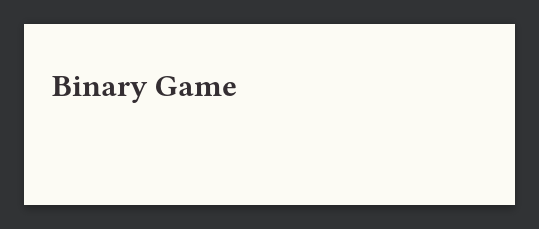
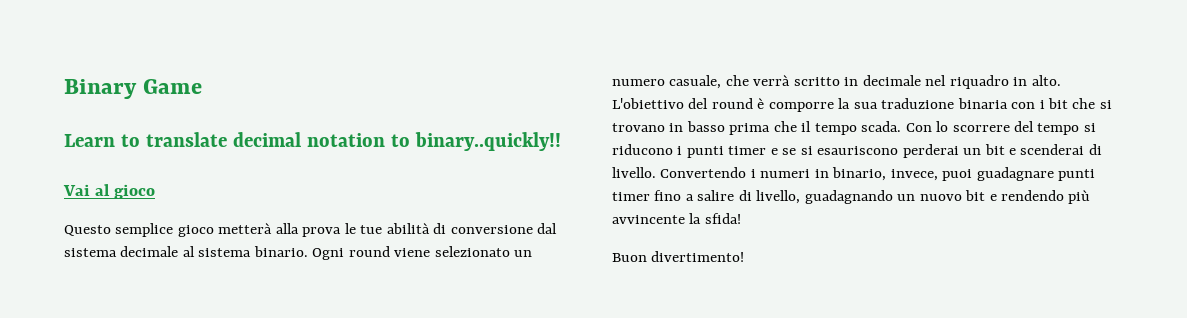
+ Learn to translate decimal notation to binary..quickly!!
+ Vai al gioco
+ Questo semplice gioco metterà alla prova le tue abilità di conversione dal sistema decimale al sistema binario. Ogni round viene selezionato un numero casuale, che verrà scritto in decimale nel riquadro in alto. L'obiettivo del round è comporre la sua traduzione binaria con i bit che si trovano in basso prima che il tempo scada. Con lo scorrere del tempo si riducono i punti timer e se si esauriscono perderai un bit e scenderai di livello. Convertendo i numeri in binario, invece, puoi guadagnare punti timer fino a salire di livello, guadagnando un nuovo bit e rendendo più avvincente la sfida!
+ Buon divertimento!

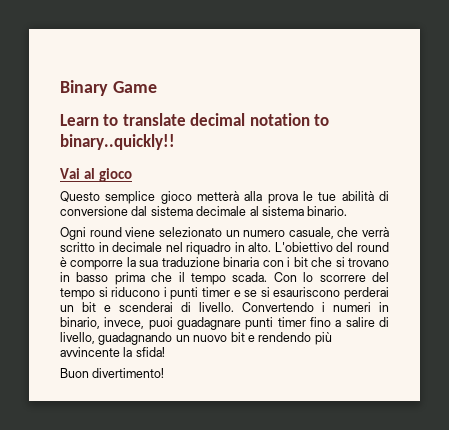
- Questo semplice gioco metterà alla prova le tue abilità di conversione dal sistema decimale al sistema binario. Ogni round viene selezionato un numero casuale, che verrà scritto in decimale nel riquadro in alto.
+ Questo semplice gioco metterà alla prova le tue abilità di conversione dal sistema decimale al sistema binario.
+ Ogni round viene selezionato un numero casuale, che verrà scritto in decimale nel riquadro in alto.

